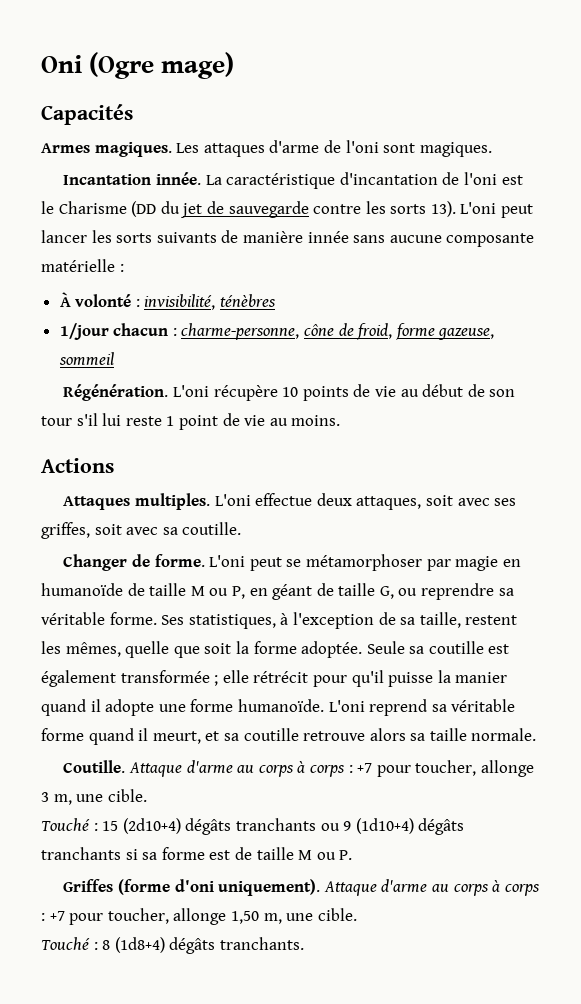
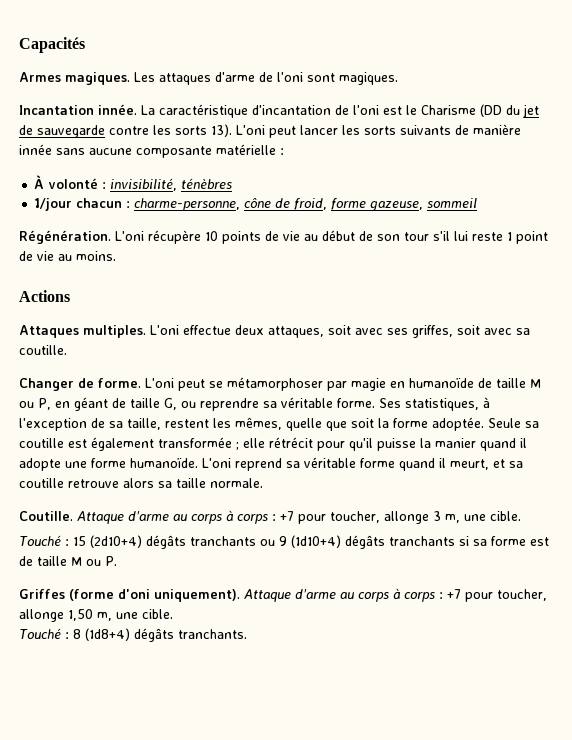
- Oni (Ogre mage)

